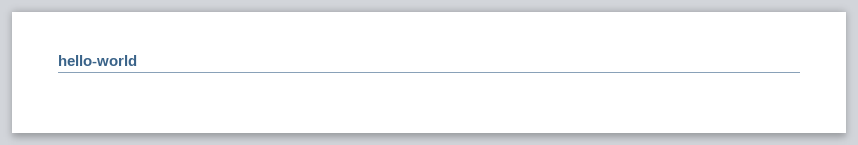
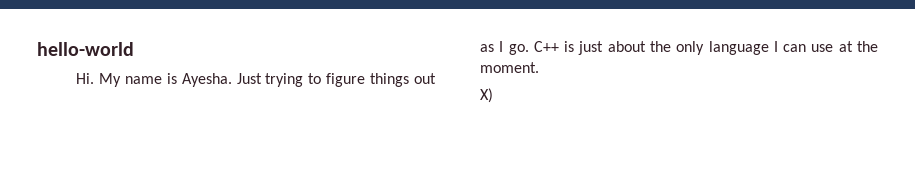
+ Hi. My name is Ayesha. Just trying to figure things out as I go. C++ is just about the only language I can use at the moment.
+ X)

